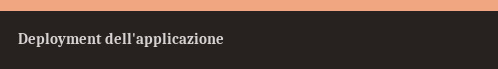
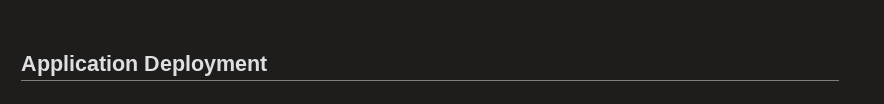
- Deployment dell'applicazione
+ Application Deployment

